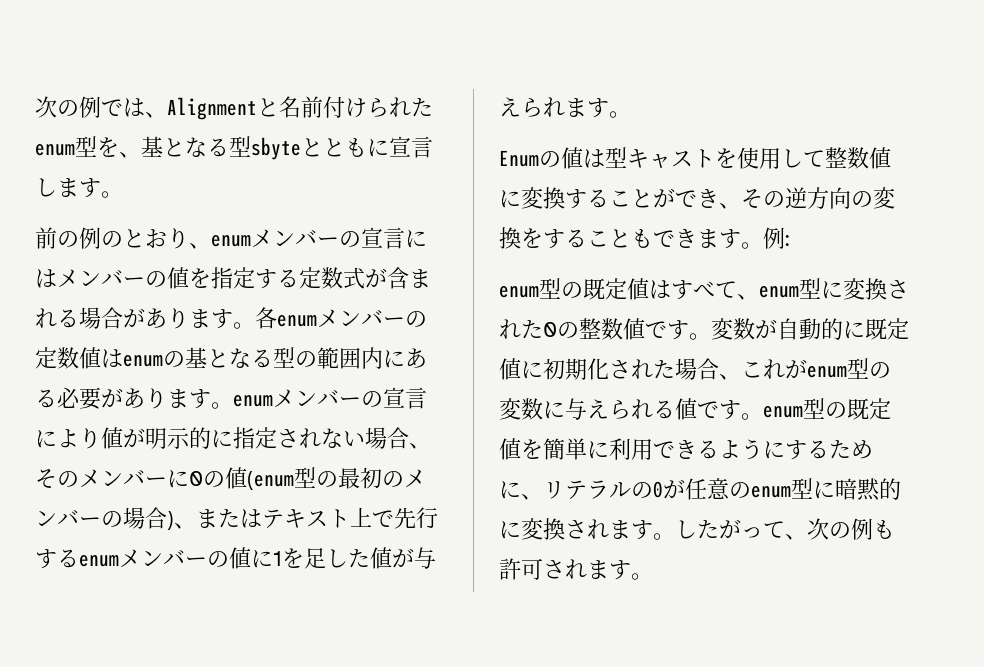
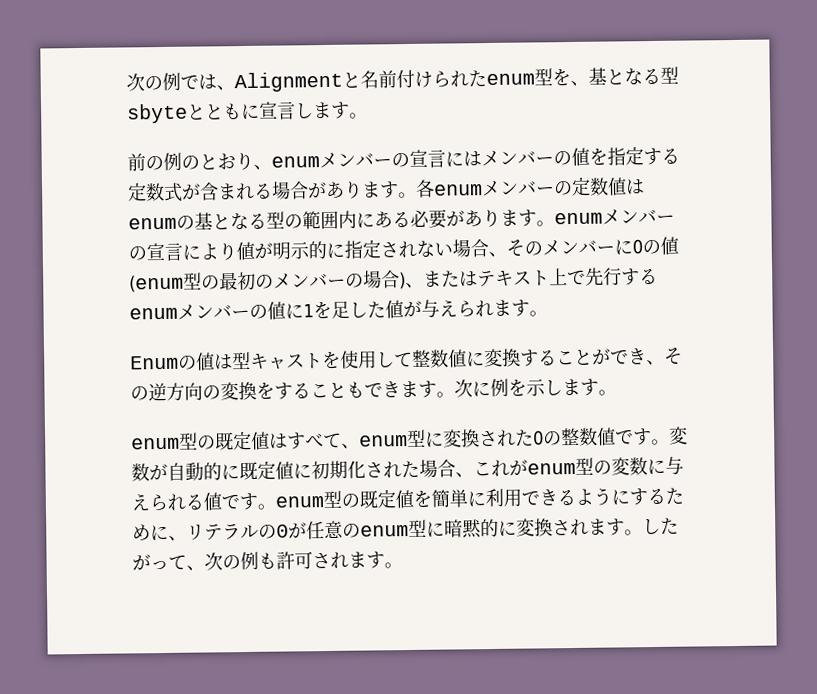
- 例:
+ 次に例を示します。

